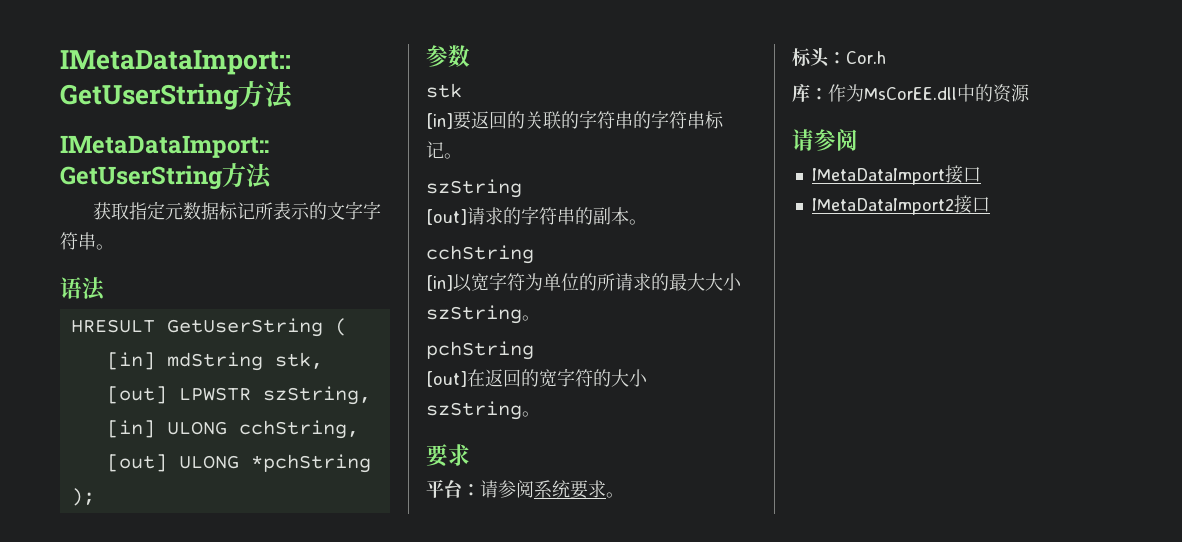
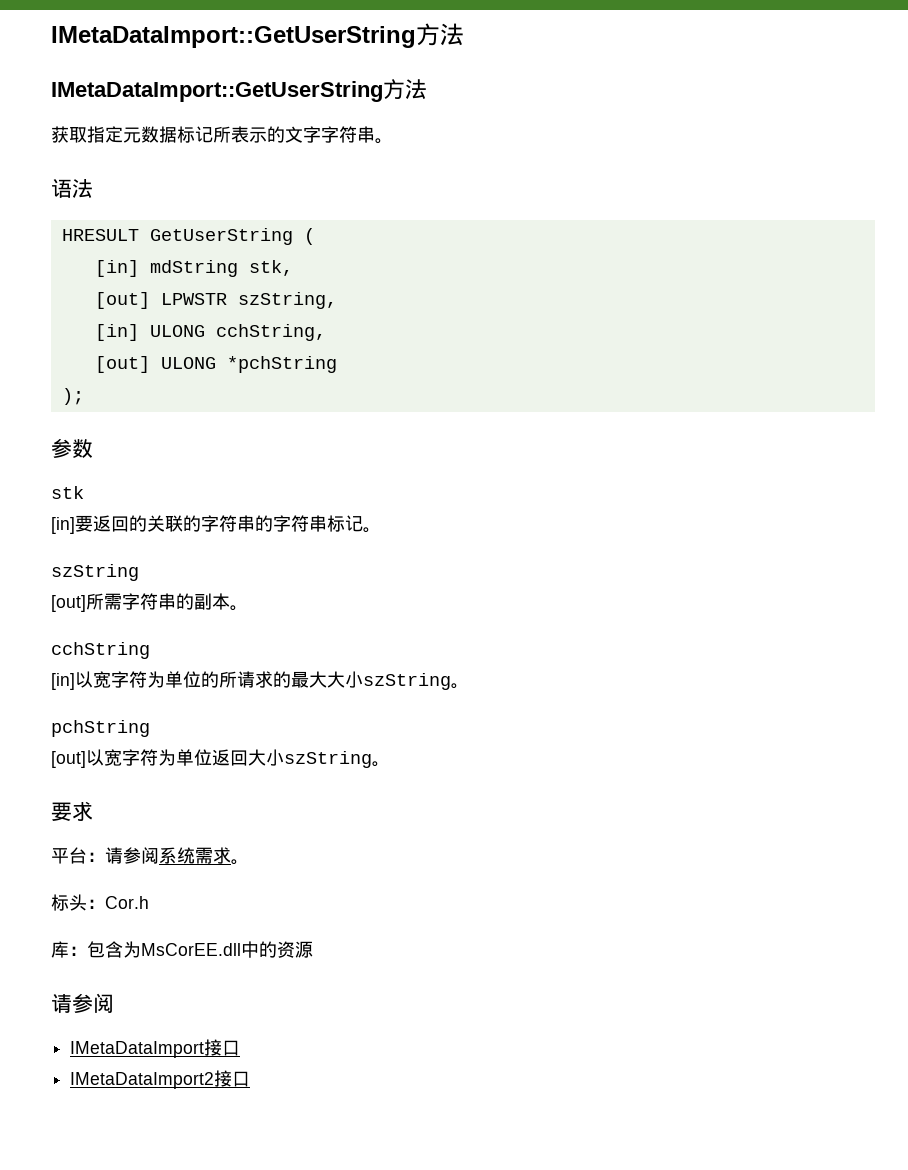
- [out]请求的字符串的副本。
+ [out]所需字符串的副本。
- [out]在返回的宽字符的大小szString。
+ [out]以宽字符为单位返回大小szString。
- 平台：请参阅系统要求。
+ 平台：请参阅系统需求。
- 库：作为MsCorEE.dll中的资源
+ 库：包含为MsCorEE.dll中的资源

